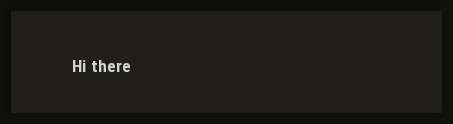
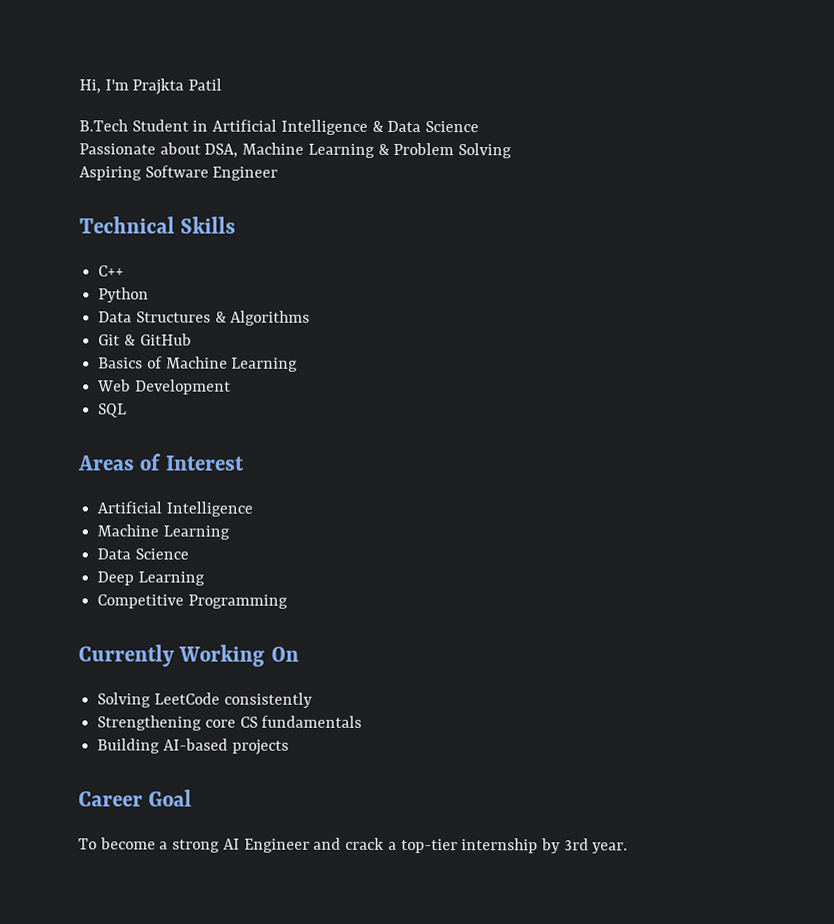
- Hi there
+ Hi, I'm Prajkta Patil
+ B.Tech Student in Artificial Intelligence & Data Science
+ Passionate about DSA, Machine Learning & Problem Solving
+ Aspiring Software Engineer
+ Technical Skills
+ C++
+ Python
+ Data Structures & Algorithms
+ Git & GitHub
+ Basics of Machine Learning
+ Web Development
+ SQL
+ Areas of Interest
+ Artificial Intelligence
+ Machine Learning
+ Data Science
+ Deep Learning
+ Competitive Programming
+ Currently Working On
+ Solving LeetCode consistently
+ Strengthening core CS fundamentals
+ Building AI-based projects
+ Career Goal
+ To become a strong AI Engineer and crack a top-tier internship by 3rd year.

